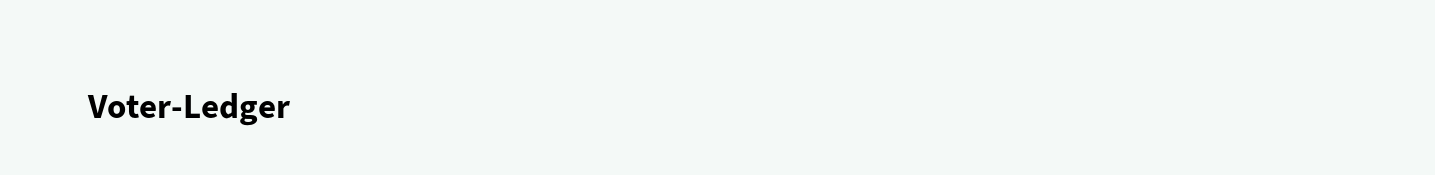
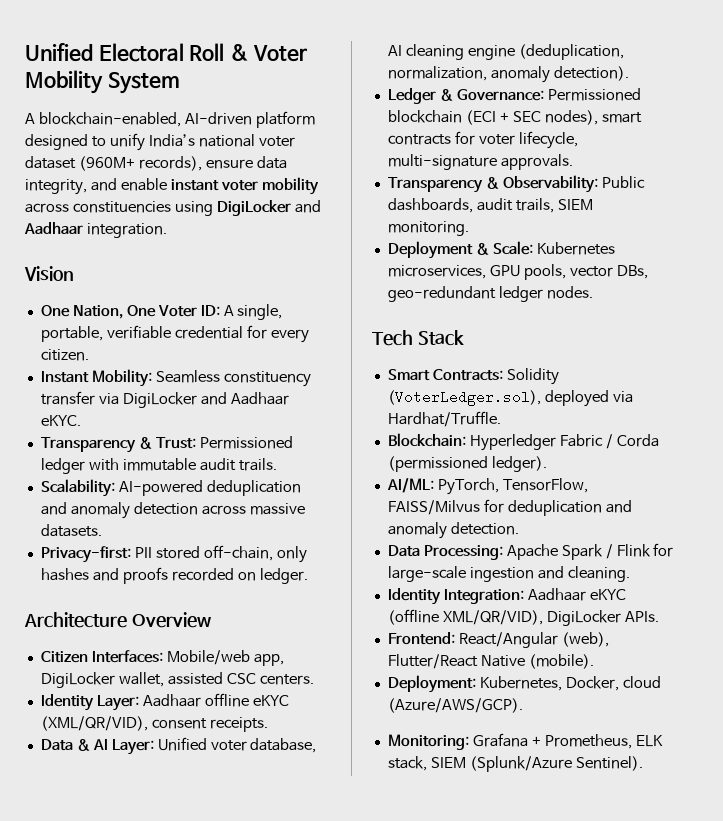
- Voter-Ledger
+ Unified Electoral Roll & Voter Mobility System
+ A blockchain-enabled, AI-driven platform designed to unify India’s national voter dataset (960M+ records), ensure data integrity, and enable instant voter mobility across constituencies using DigiLocker and Aadhaar integration.
+ Vision
+ One Nation, One Voter ID: A single, portable, verifiable credential for every citizen.
+ Instant Mobility: Seamless constituency transfer via DigiLocker and Aadhaar eKYC.
+ Transparency & Trust: Permissioned ledger with immutable audit trails.
+ Scalability: AI-powered deduplication and anomaly detection across massive datasets.
+ Privacy-first: PII stored off-chain, only hashes and proofs recorded on ledger.
+ Architecture Overview
+ Citizen Interfaces: Mobile/web app, DigiLocker wallet, assisted CSC centers.
+ Identity Layer: Aadhaar offline eKYC (XML/QR/VID), consent receipts.
+ Data & AI Layer: Unified voter database, AI cleaning engine (deduplication, normalization, anomaly detection).
+ Ledger & Governance: Permissioned blockchain (ECI + SEC nodes), smart contracts for voter lifecycle, multi-signature approvals.
+ Transparency & Observability: Public dashboards, audit trails, SIEM monitoring.
+ Deployment & Scale: Kubernetes microservices, GPU pools, vector DBs, geo-redundant ledger nodes.
+ Tech Stack
+ Smart Contracts: Solidity (VoterLedger.sol), deployed via Hardhat/Truffle.
+ Blockchain: Hyperledger Fabric / Corda (permissioned ledger).
+ AI/ML: PyTorch, TensorFlow, FAISS/Milvus for deduplication and anomaly detection.
+ Data Processing: Apache Spark / Flink for large-scale ingestion and cleaning.
+ Identity Integration: Aadhaar eKYC (offline XML/QR/VID), DigiLocker APIs.
+ Frontend: React/Angular (web), Flutter/React Native (mobile).
+ Deployment: Kubernetes, Docker, cloud (Azure/AWS/GCP).
+ Monitoring: Grafana + Prometheus, ELK stack, SIEM (Splunk/Azure Sentinel).

